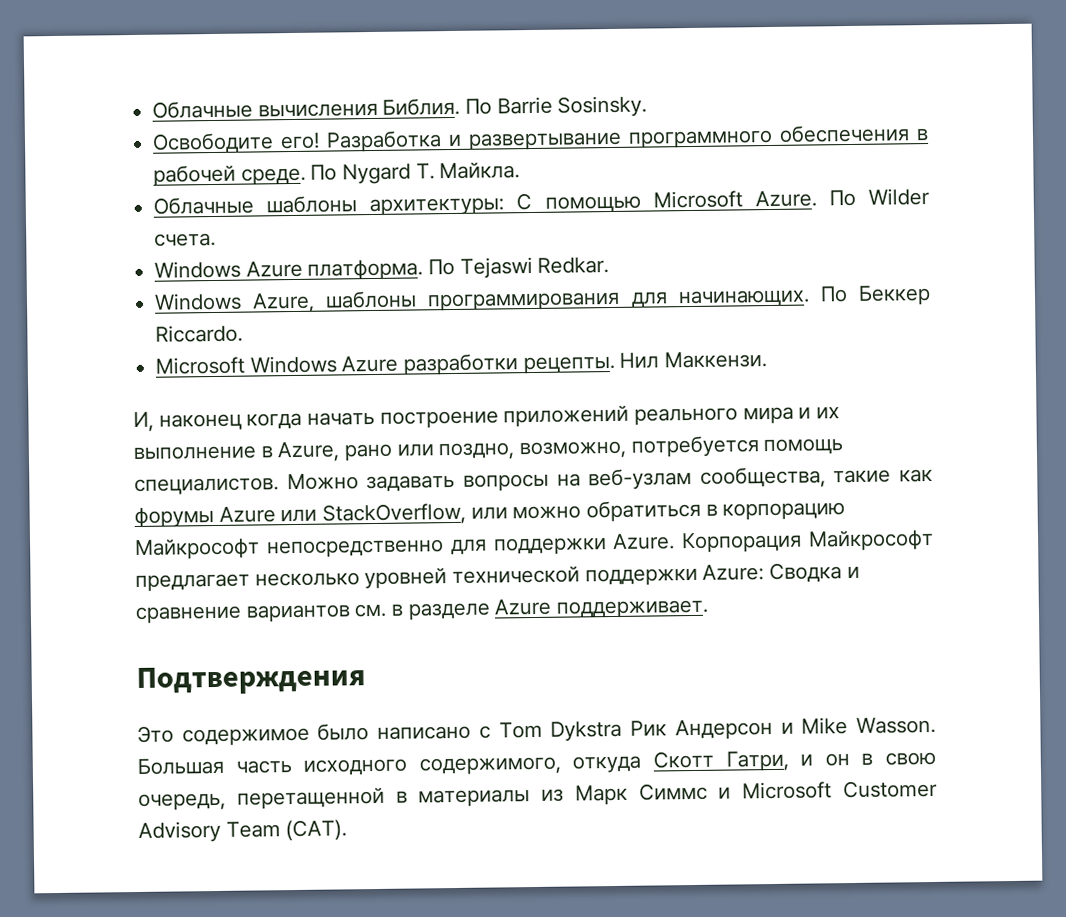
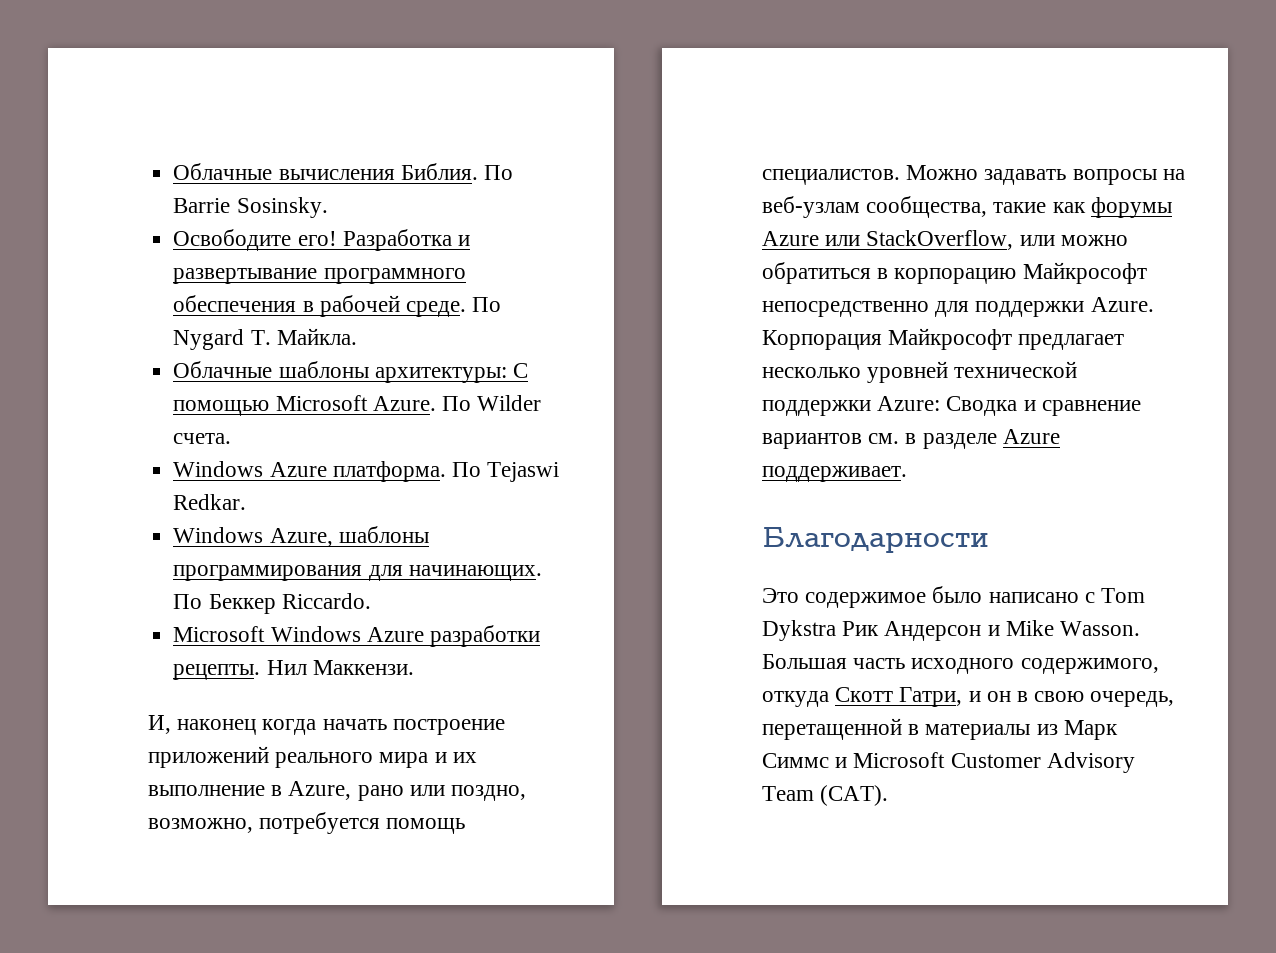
- Подтверждения
+ Благодарности

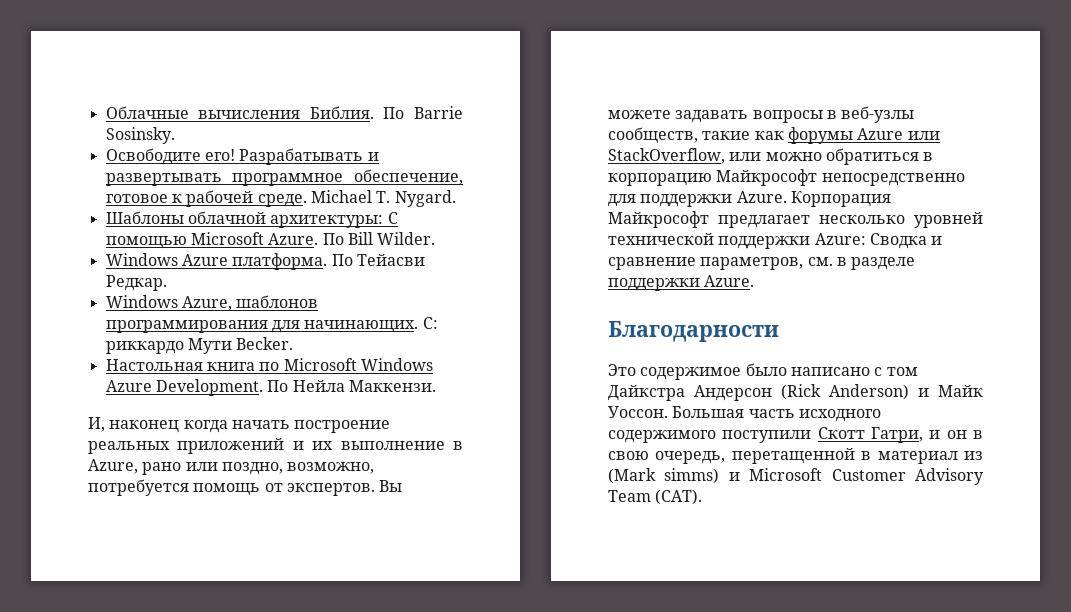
- Разработка и развертывание программного обеспечения в рабочей среде. По Nygard T. Майкла.
- Облачные шаблоны архитектуры: С помощью Microsoft Azure.
+ Разрабатывать и развертывать программное обеспечение, готовое к рабочей среде. Michael T. Nygard.
+ Шаблоны облачной архитектуры: С помощью Microsoft Azure.
- По Wilder счета.
+ По Bill Wilder.
- По Tejaswi Redkar.
+ По Тейасви Редкар.
- Windows Azure, шаблоны программирования для начинающих.
+ Windows Azure, шаблонов программирования для начинающих.
- По Беккер Riccardo.
- Microsoft Windows Azure разработки рецепты. Нил Маккензи.
+ С: риккардо Мути Becker.
+ Настольная книга по Microsoft Windows Azure Development. По Нейла Маккензи.
- И, наконец когда начать построение приложений реального мира и их выполнение в Azure, рано или поздно, возможно, потребуется помощь специалистов. Можно задавать вопросы на веб-узлам сообщества, такие как форумы Azure или StackOverflow, или можно обратиться в корпорацию Майкрософт непосредственно для поддержки Azure.
+ И, наконец когда начать построение реальных приложений и их выполнение в Azure, рано или поздно, возможно, потребуется помощь от экспертов. Вы можете задавать вопросы в веб-узлы сообществ, такие как форумы Azure или StackOverflow, или можно обратиться в корпорацию Майкрософт непосредственно для поддержки Azure.
- Корпорация Майкрософт предлагает несколько уровней технической поддержки Azure: Сводка и сравнение вариантов см. в разделе Azure поддерживает.
+ Корпорация Майкрософт предлагает несколько уровней технической поддержки Azure: Сводка и сравнение параметров, см. в разделе поддержки Azure.
- Это содержимое было написано с Tom Dykstra Рик Андерсон и Mike Wasson.
+ Это содержимое было написано с том Дайкстра Андерсон (Rick Anderson) и Майк Уоссон.
- Большая часть исходного содержимого, откуда Скотт Гатри, и он в свою очередь, перетащенной в материалы из Марк Симмс и Microsoft Customer Advisory Team (CAT).
+ Большая часть исходного содержимого поступили Скотт Гатри, и он в свою очередь, перетащенной в материал из (Mark simms) и Microsoft Customer Advisory Team (CAT).

